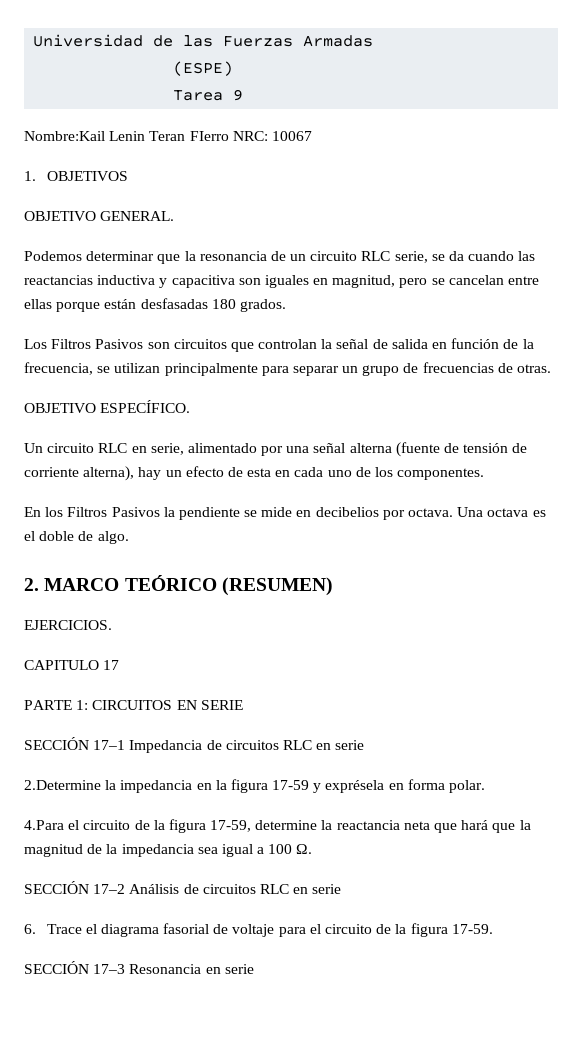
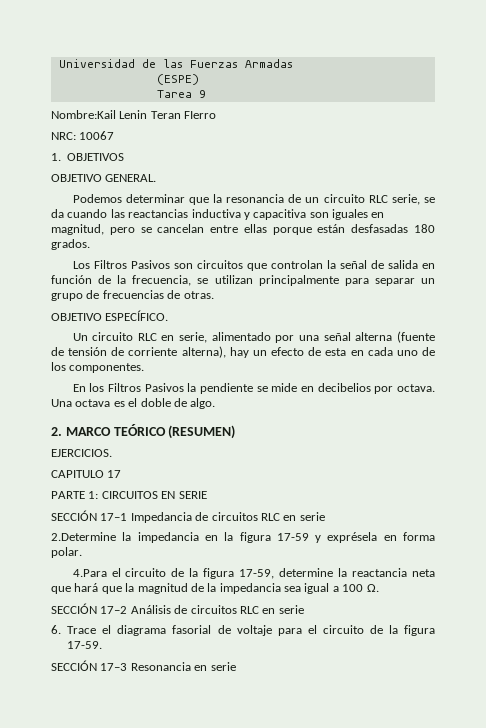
- Nombre:Kail Lenin Teran FIerro NRC: 10067
+ Nombre:Kail Lenin Teran FIerro
+ NRC: 10067

